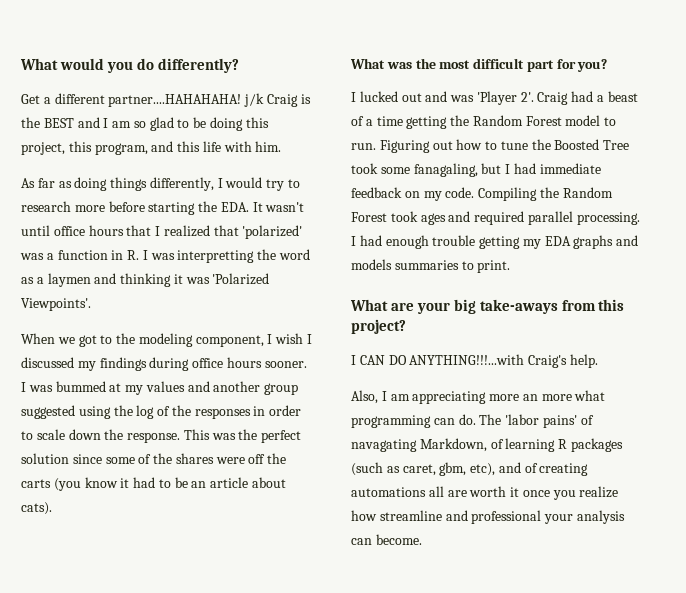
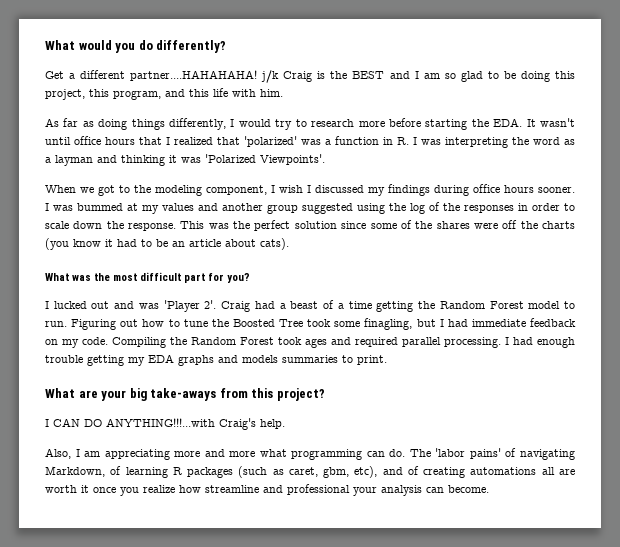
- As far as doing things differently, I would try to research more before starting the EDA. It wasn't until office hours that I realized that 'polarized' was a function in R. I was interpretting the word as a laymen and thinking it was 'Polarized Viewpoints'.
+ As far as doing things differently, I would try to research more before starting the EDA. It wasn't until office hours that I realized that 'polarized' was a function in R. I was interpreting the word as a layman and thinking it was 'Polarized Viewpoints'.
- This was the perfect solution since some of the shares were off the carts (you know it had to be an article about cats).
+ This was the perfect solution since some of the shares were off the charts (you know it had to be an article about cats).
- Figuring out how to tune the Boosted Tree took some fanagaling, but I had immediate feedback on my code.
+ Figuring out how to tune the Boosted Tree took some finagling, but I had immediate feedback on my code.
- Also, I am appreciating more an more what programming can do.
+ Also, I am appreciating more and more what programming can do.
- The 'labor pains' of navagating Markdown, of learning R packages (such as caret, gbm, etc), and of creating automations all are worth it once you realize how streamline and professional your analysis can become.
+ The 'labor pains' of navigating Markdown, of learning R packages (such as caret, gbm, etc), and of creating automations all are worth it once you realize how streamline and professional your analysis can become.

